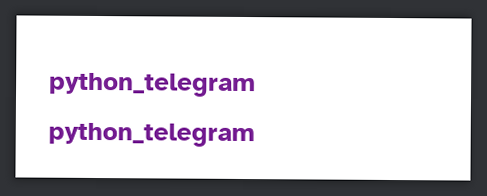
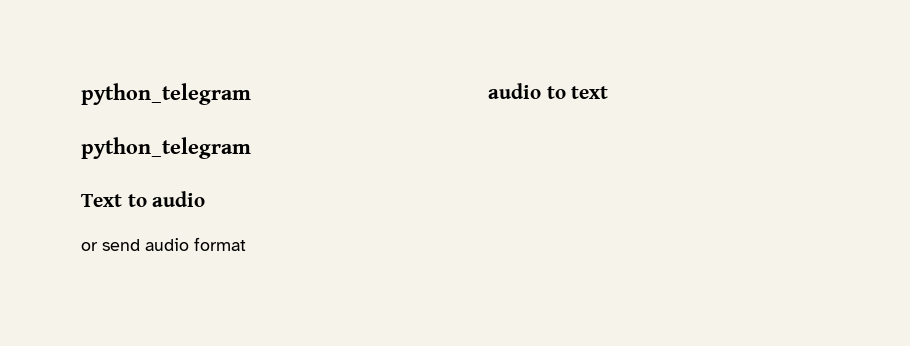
+ Text to audio
+ or send audio format
+ audio to text

